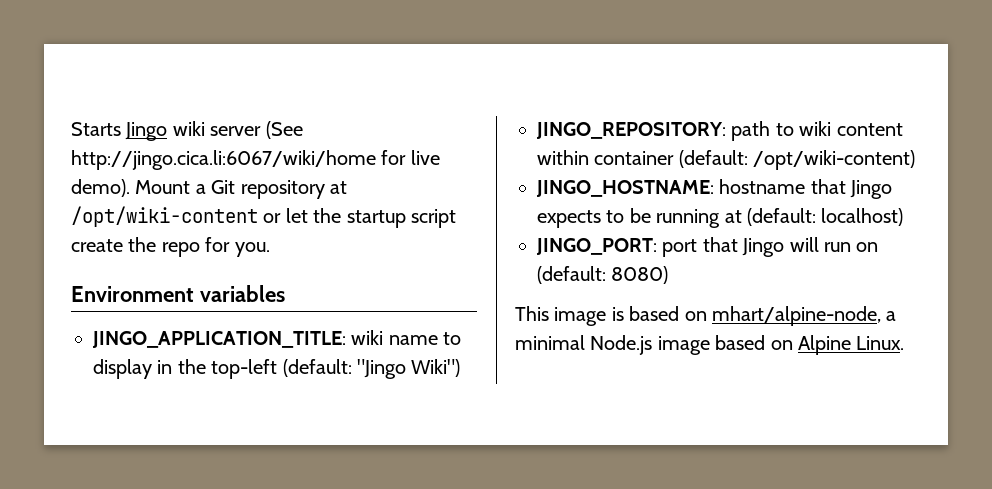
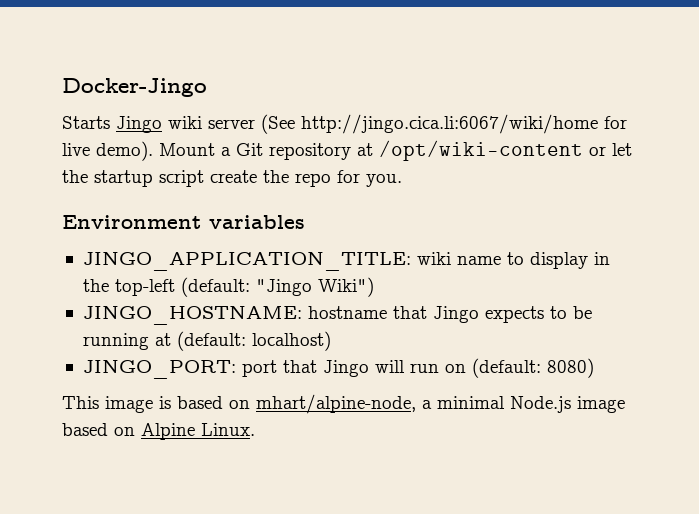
+ Docker-Jingo
- JINGO_REPOSITORY: path to wiki content within container (default: /opt/wiki-content)

